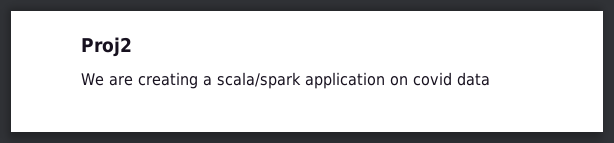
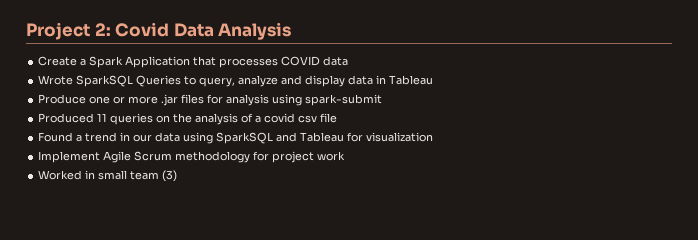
- Proj2
- We are creating a scala/spark application on covid data
+ Project 2: Covid Data Analysis
+ Create a Spark Application that processes COVID data
+ Wrote SparkSQL Queries to query, analyze and display data in Tableau
+ Produce one or more .jar files for analysis using spark-submit
+ Produced 11 queries on the analysis of a covid csv file
+ Found a trend in our data using SparkSQL and Tableau for visualization
+ Implement Agile Scrum methodology for project work
+ Worked in small team (3)

